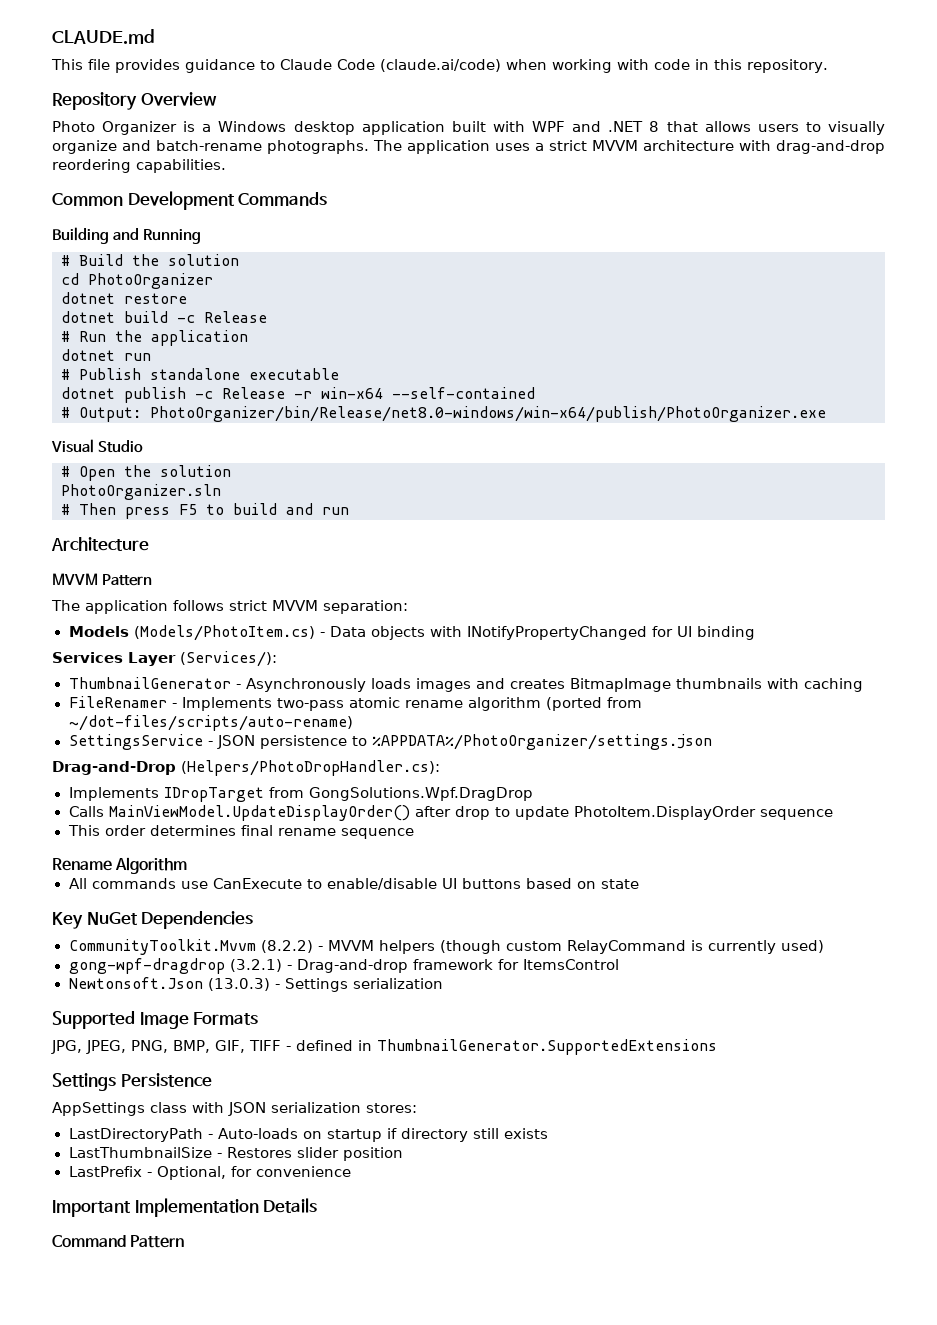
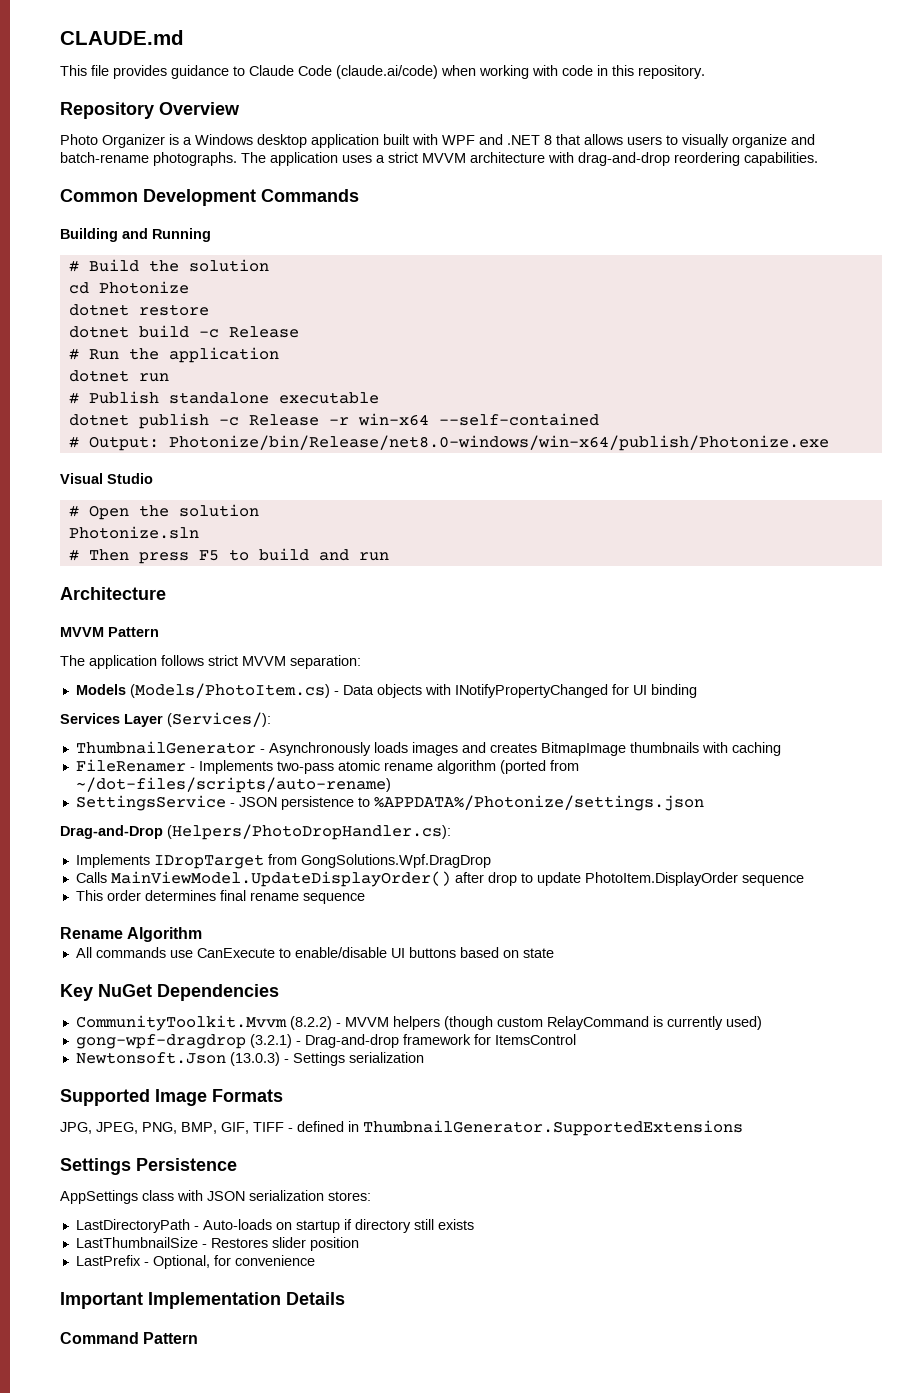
- cd PhotoOrganizer
+ cd Photonize
- # Output: PhotoOrganizer/bin/Release/net8.0-windows/win-x64/publish/PhotoOrganizer.exe
+ # Output: Photonize/bin/Release/net8.0-windows/win-x64/publish/Photonize.exe
- PhotoOrganizer.sln
+ Photonize.sln
- SettingsService - JSON persistence to %APPDATA%/PhotoOrganizer/settings.json
+ SettingsService - JSON persistence to %APPDATA%/Photonize/settings.json

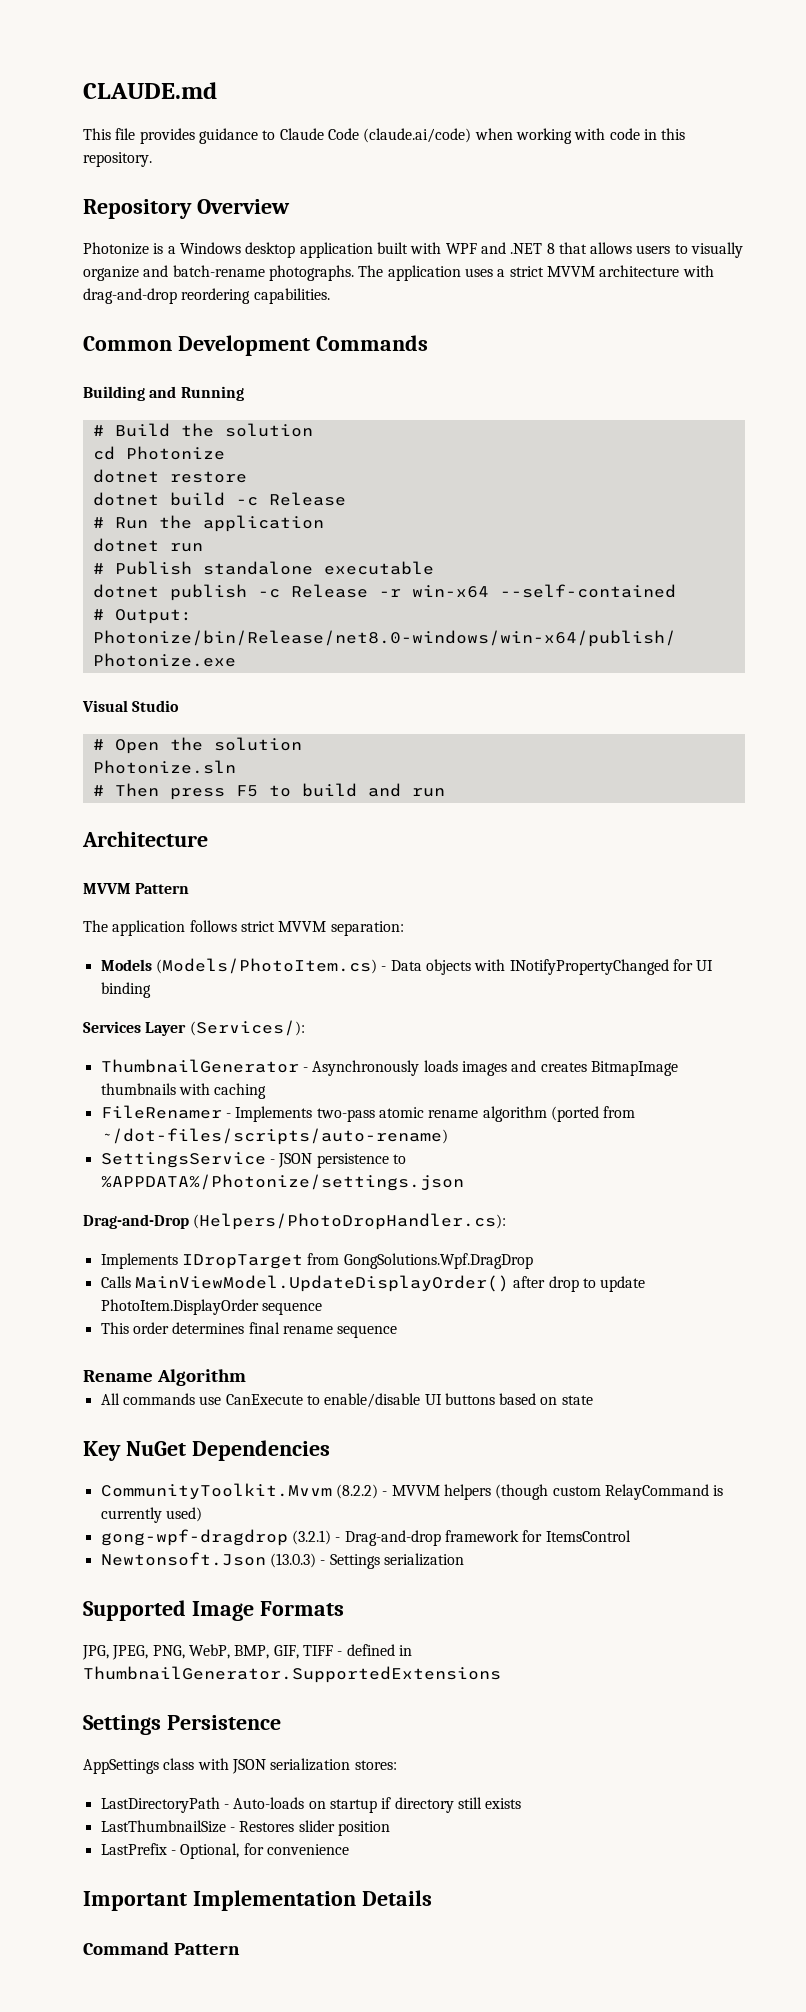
- Photo Organizer is a Windows desktop application built with WPF and .NET 8 that allows users to visually organize and batch-rename photographs.
+ Photonize is a Windows desktop application built with WPF and .NET 8 that allows users to visually organize and batch-rename photographs.
- JPG, JPEG, PNG, BMP, GIF, TIFF - defined in ThumbnailGenerator.SupportedExtensions
+ JPG, JPEG, PNG, WebP, BMP, GIF, TIFF - defined in ThumbnailGenerator.SupportedExtensions

